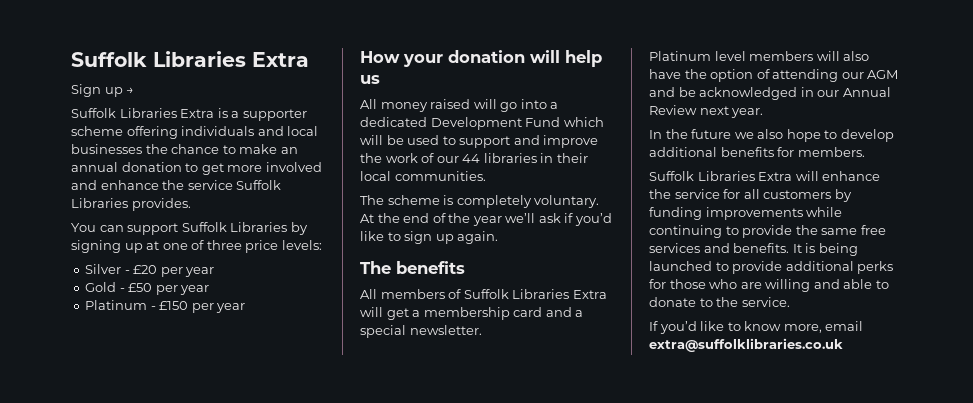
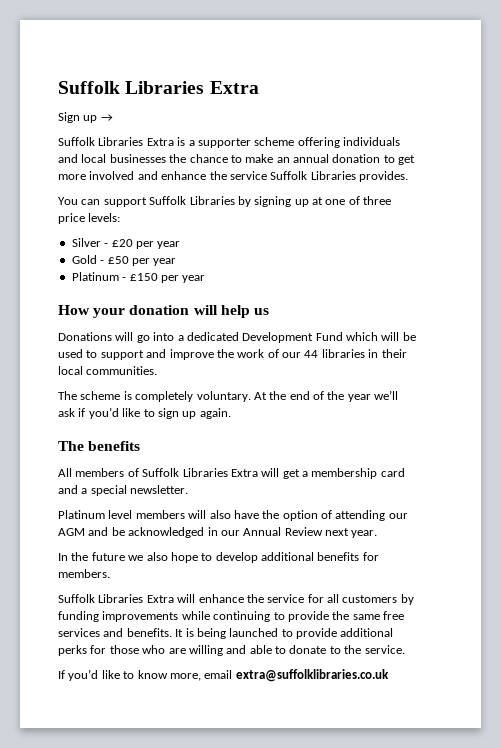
- All money raised will go into a dedicated Development Fund which will be used to support and improve the work of our 44 libraries in their local communities.
+ Donations will go into a dedicated Development Fund which will be used to support and improve the work of our 44 libraries in their local communities.

